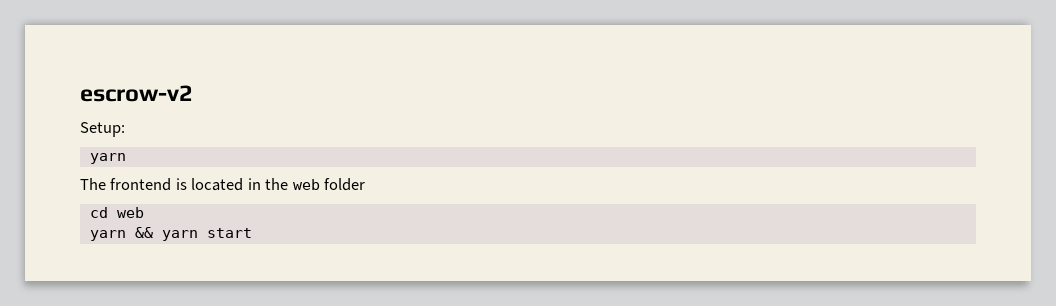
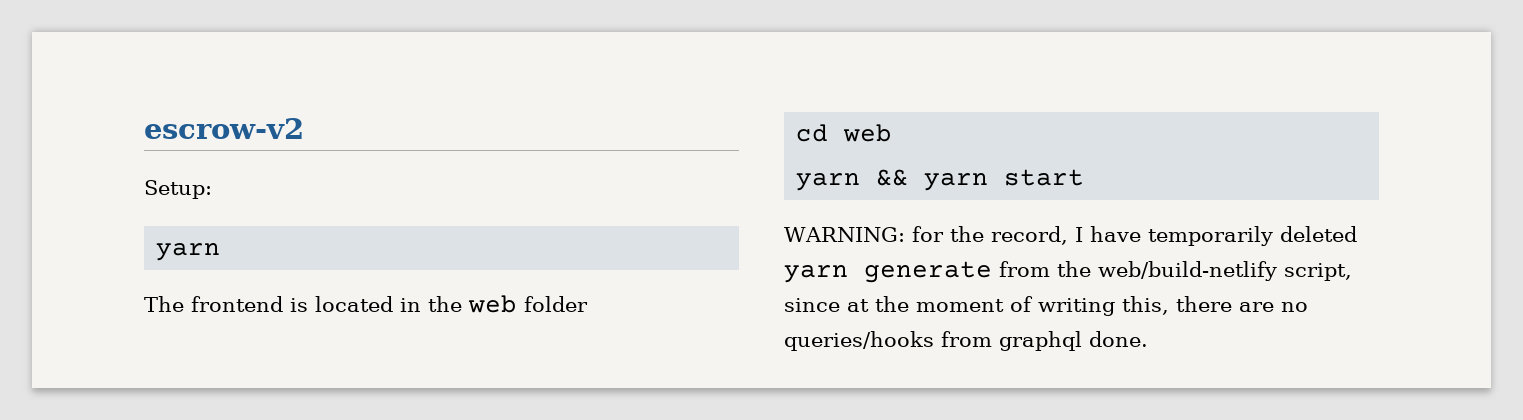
+ WARNING: for the record, I have temporarily deleted yarn generate from the web/build-netlify script, since at the moment of writing this, there are no queries/hooks from graphql done.

